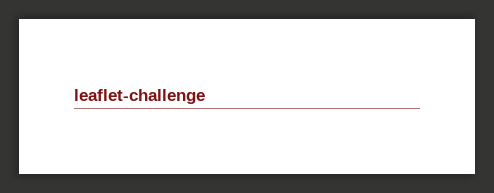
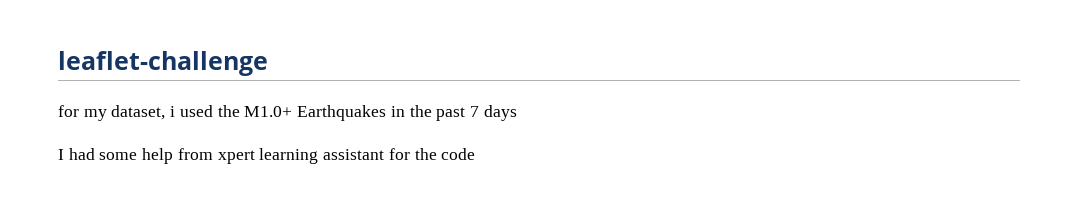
+ for my dataset, i used the M1.0+ Earthquakes in the past 7 days
+ I had some help from xpert learning assistant for the code

